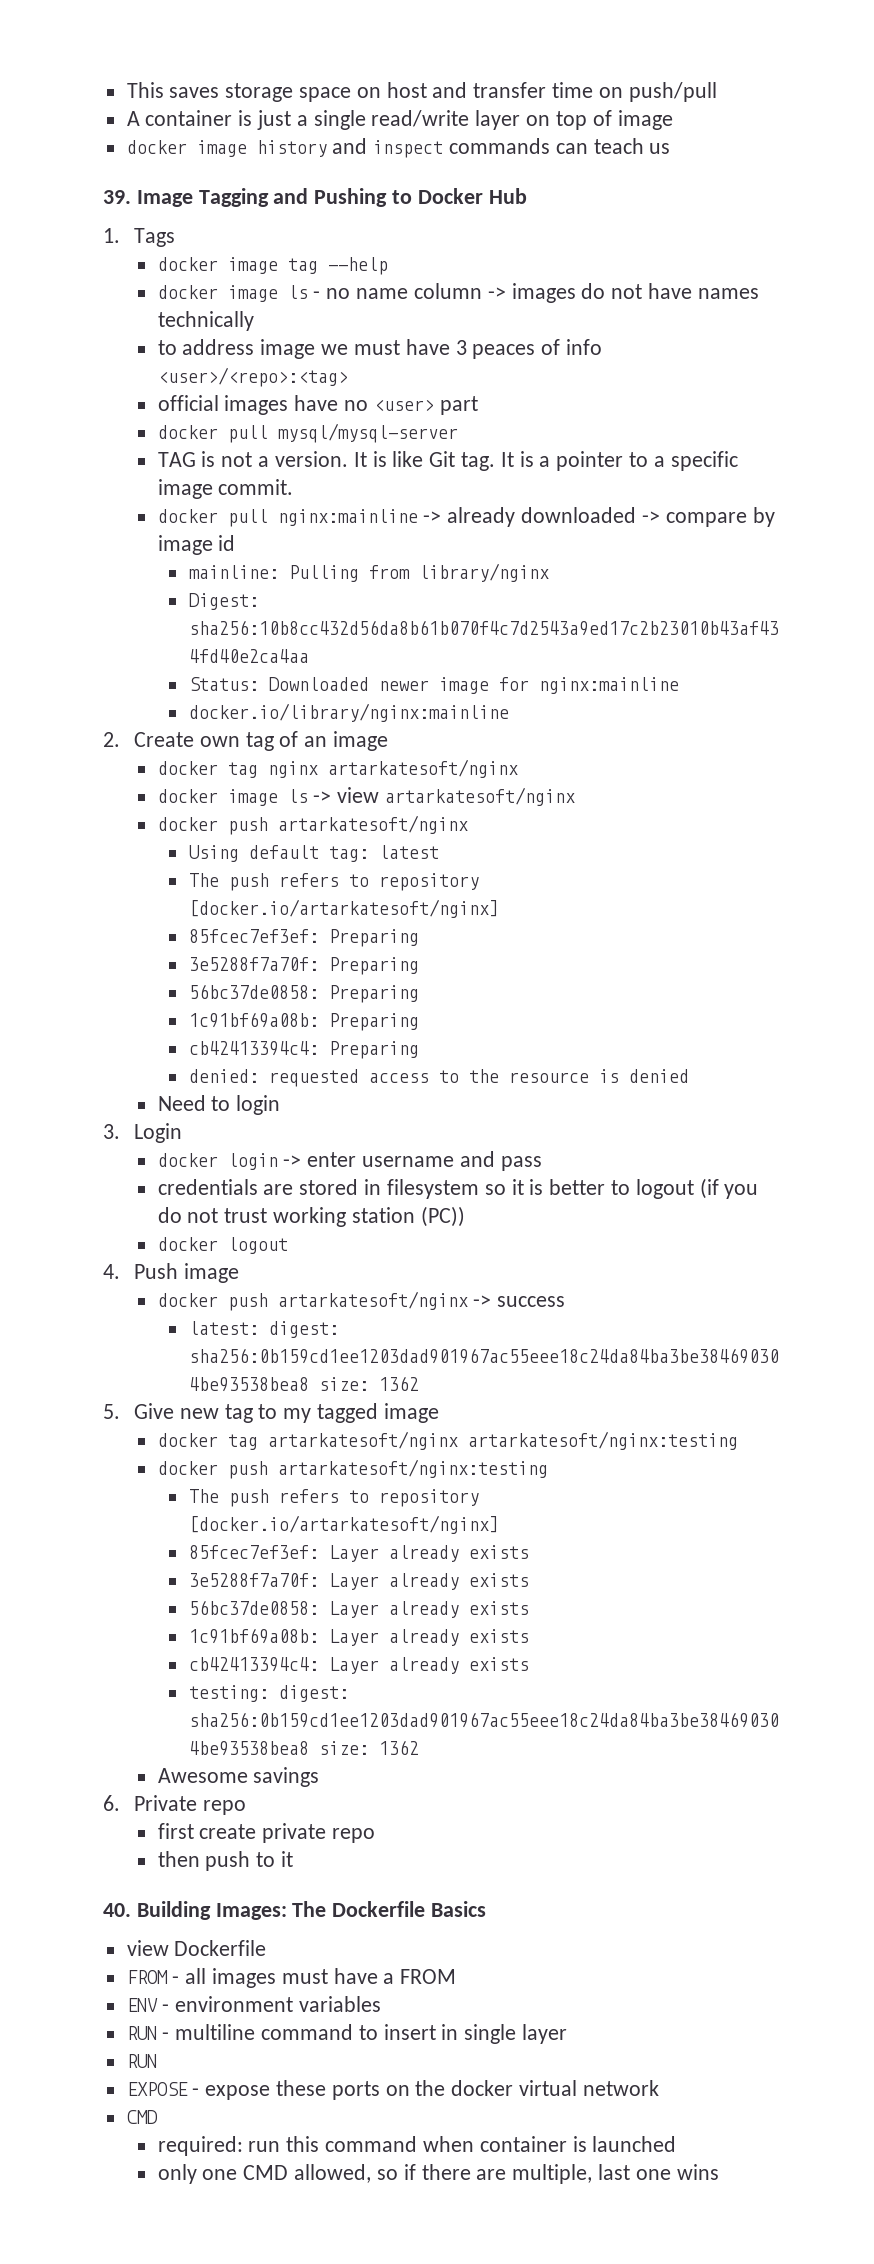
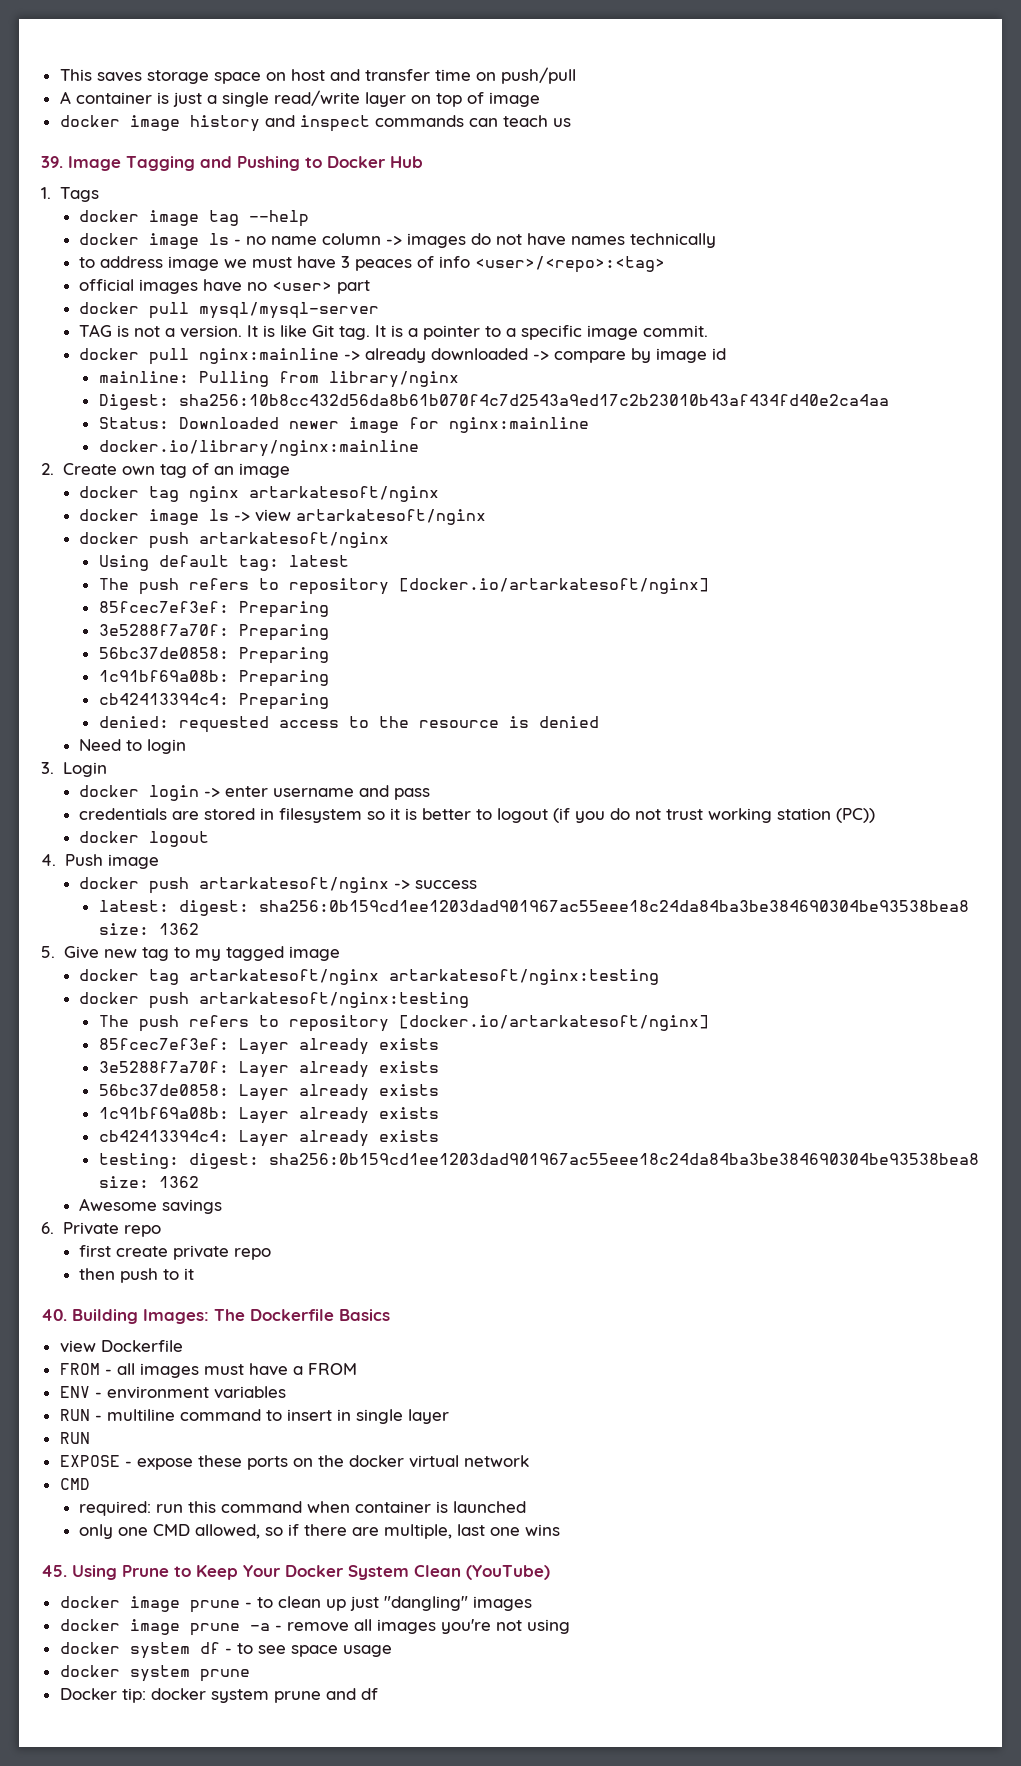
+ 45. Using Prune to Keep Your Docker System Clean (YouTube)
+ docker image prune - to clean up just "dangling" images
+ docker image prune -a - remove all images you're not using
+ docker system df - to see space usage
+ docker system prune
+ Docker tip: docker system prune and df

